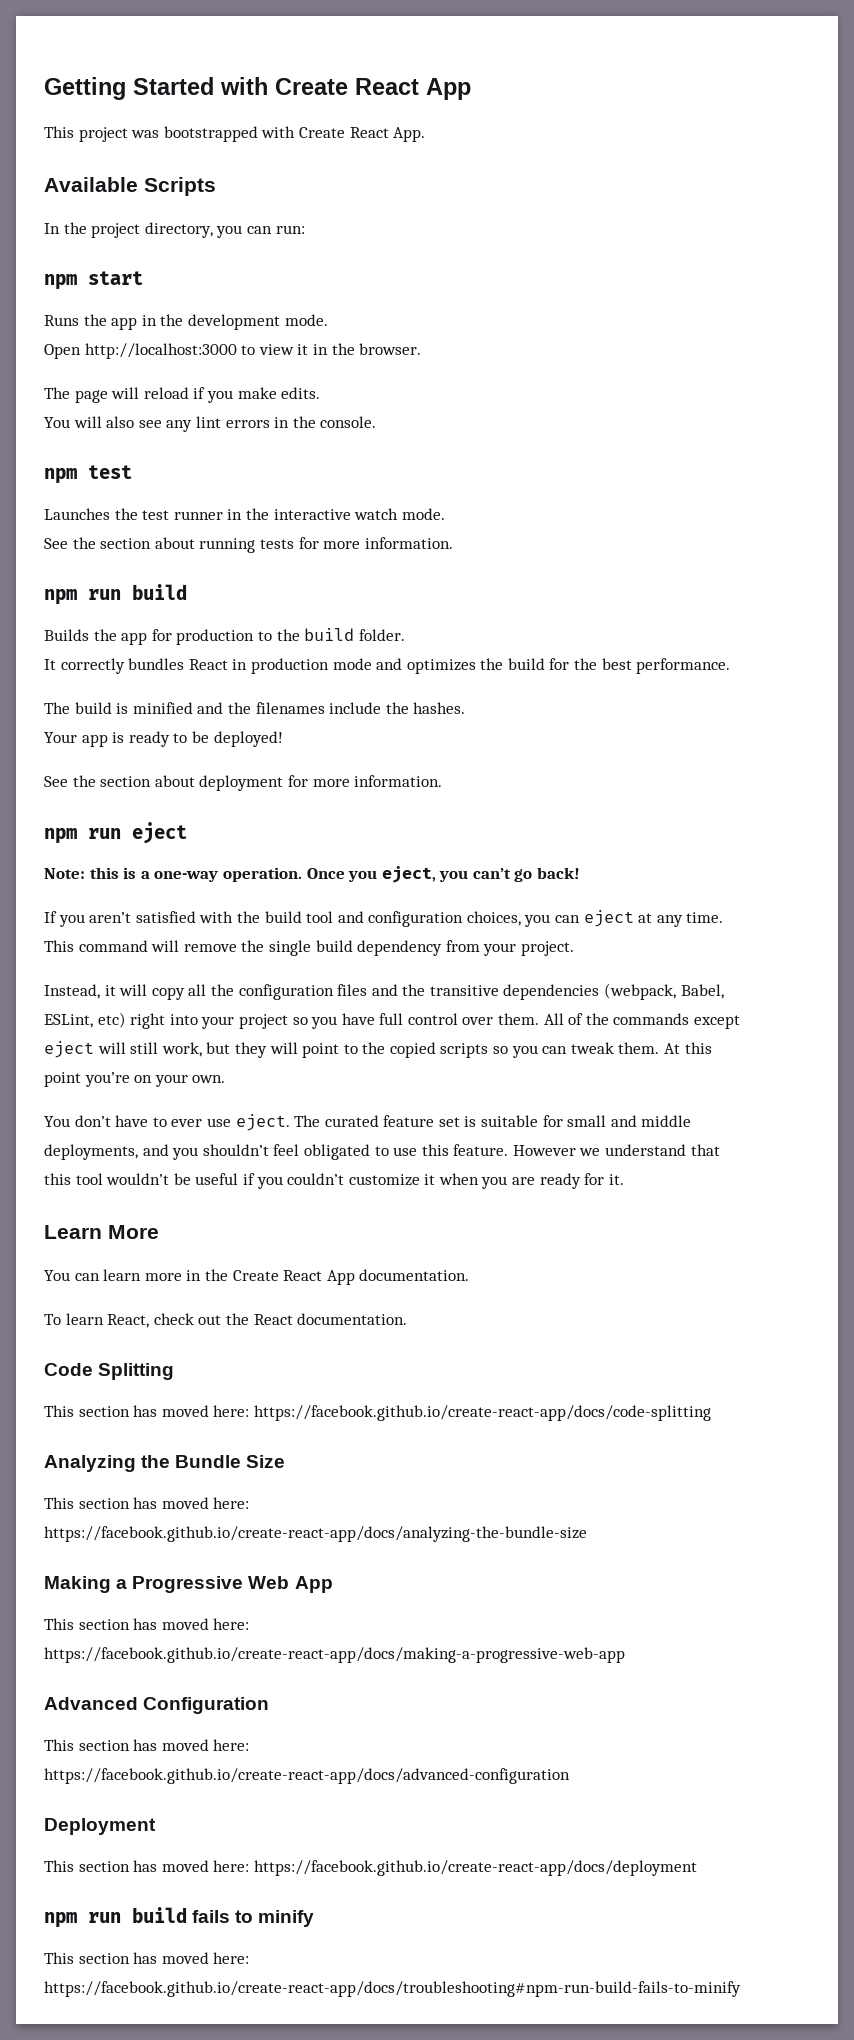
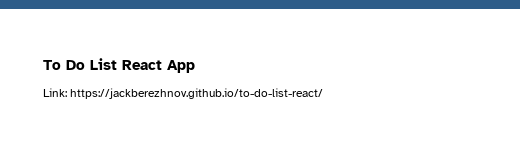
- Getting Started with Create React App
- This project was bootstrapped with Create React App.
- Available Scripts
- In the project directory, you can run:
- npm start
- Runs the app in the development mode.
- Open http://localhost:3000 to view it in the browser.
- The page will reload if you make edits.
- You will also see any lint errors in the console.
- npm test
- Launches the test runner in the interactive watch mode.
- See the section about running tests for more information.
- npm run build
- Builds the app for production to the build folder.
- It correctly bundles React in production mode and optimizes the build for the best performance.
- The build is minified and the filenames include the hashes.
- Your app is ready to be deployed!
- See the section about deployment for more information.
- npm run eject
- Note: this is a one-way operation. Once you eject, you can’t go back!
- If you aren’t satisfied with the build tool and configuration choices, you can eject at any time. This command will remove the single build dependency from your project.
- Instead, it will copy all the configuration files and the transitive dependencies (webpack, Babel, ESLint, etc) right into your project so you have full control over them. All of the commands except eject will still work, but they will point to the copied scripts so you can tweak them. At this point you’re on your own.
- You don’t have to ever use eject. The curated feature set is suitable for small and middle deployments, and you shouldn’t feel obligated to use this feature. However we understand that this tool wouldn’t be useful if you couldn’t customize it when you are ready for it.
- Learn More
- You can learn more in the Create React App documentation.
- To learn React, check out the React documentation.
- Code Splitting
- This section has moved here: https://facebook.github.io/create-react-app/docs/code-splitting
- Analyzing the Bundle Size
- This section has moved here: https://facebook.github.io/create-react-app/docs/analyzing-the-bundle-size
- Making a Progressive Web App
- This section has moved here: https://facebook.github.io/create-react-app/docs/making-a-progressive-web-app
- Advanced Configuration
- This section has moved here: https://facebook.github.io/create-react-app/docs/advanced-configuration
- Deployment
- This section has moved here: https://facebook.github.io/create-react-app/docs/deployment
- npm run build fails to minify
- This section has moved here: https://facebook.github.io/create-react-app/docs/troubleshooting#npm-run-build-fails-to-minify
+ To Do List React App
+ Link: https://jackberezhnov.github.io/to-do-list-react/

